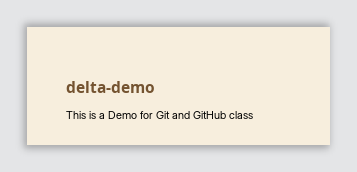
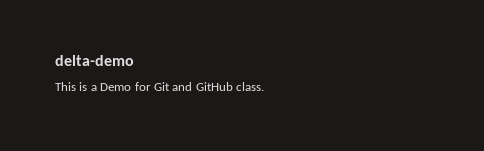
- This is a Demo for Git and GitHub class
+ This is a Demo for Git and GitHub class.

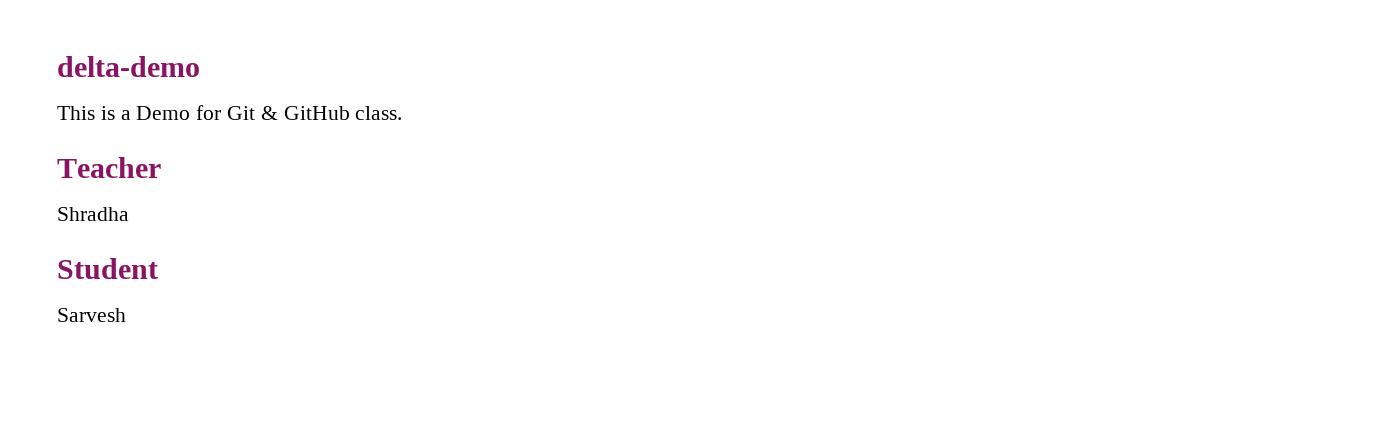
- This is a Demo for Git and GitHub class.
+ This is a Demo for Git & GitHub class.
+ Teacher
+ Shradha
+ Student
+ Sarvesh

